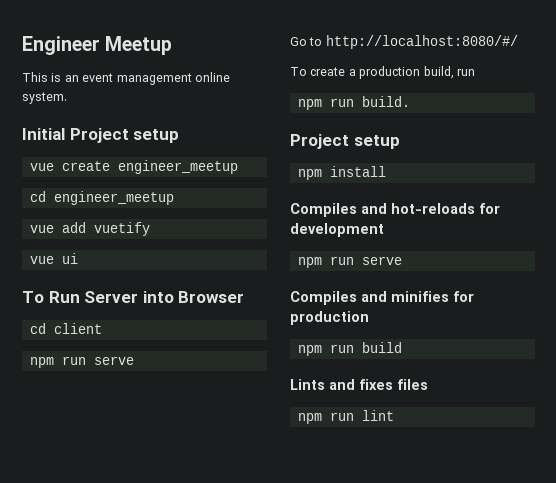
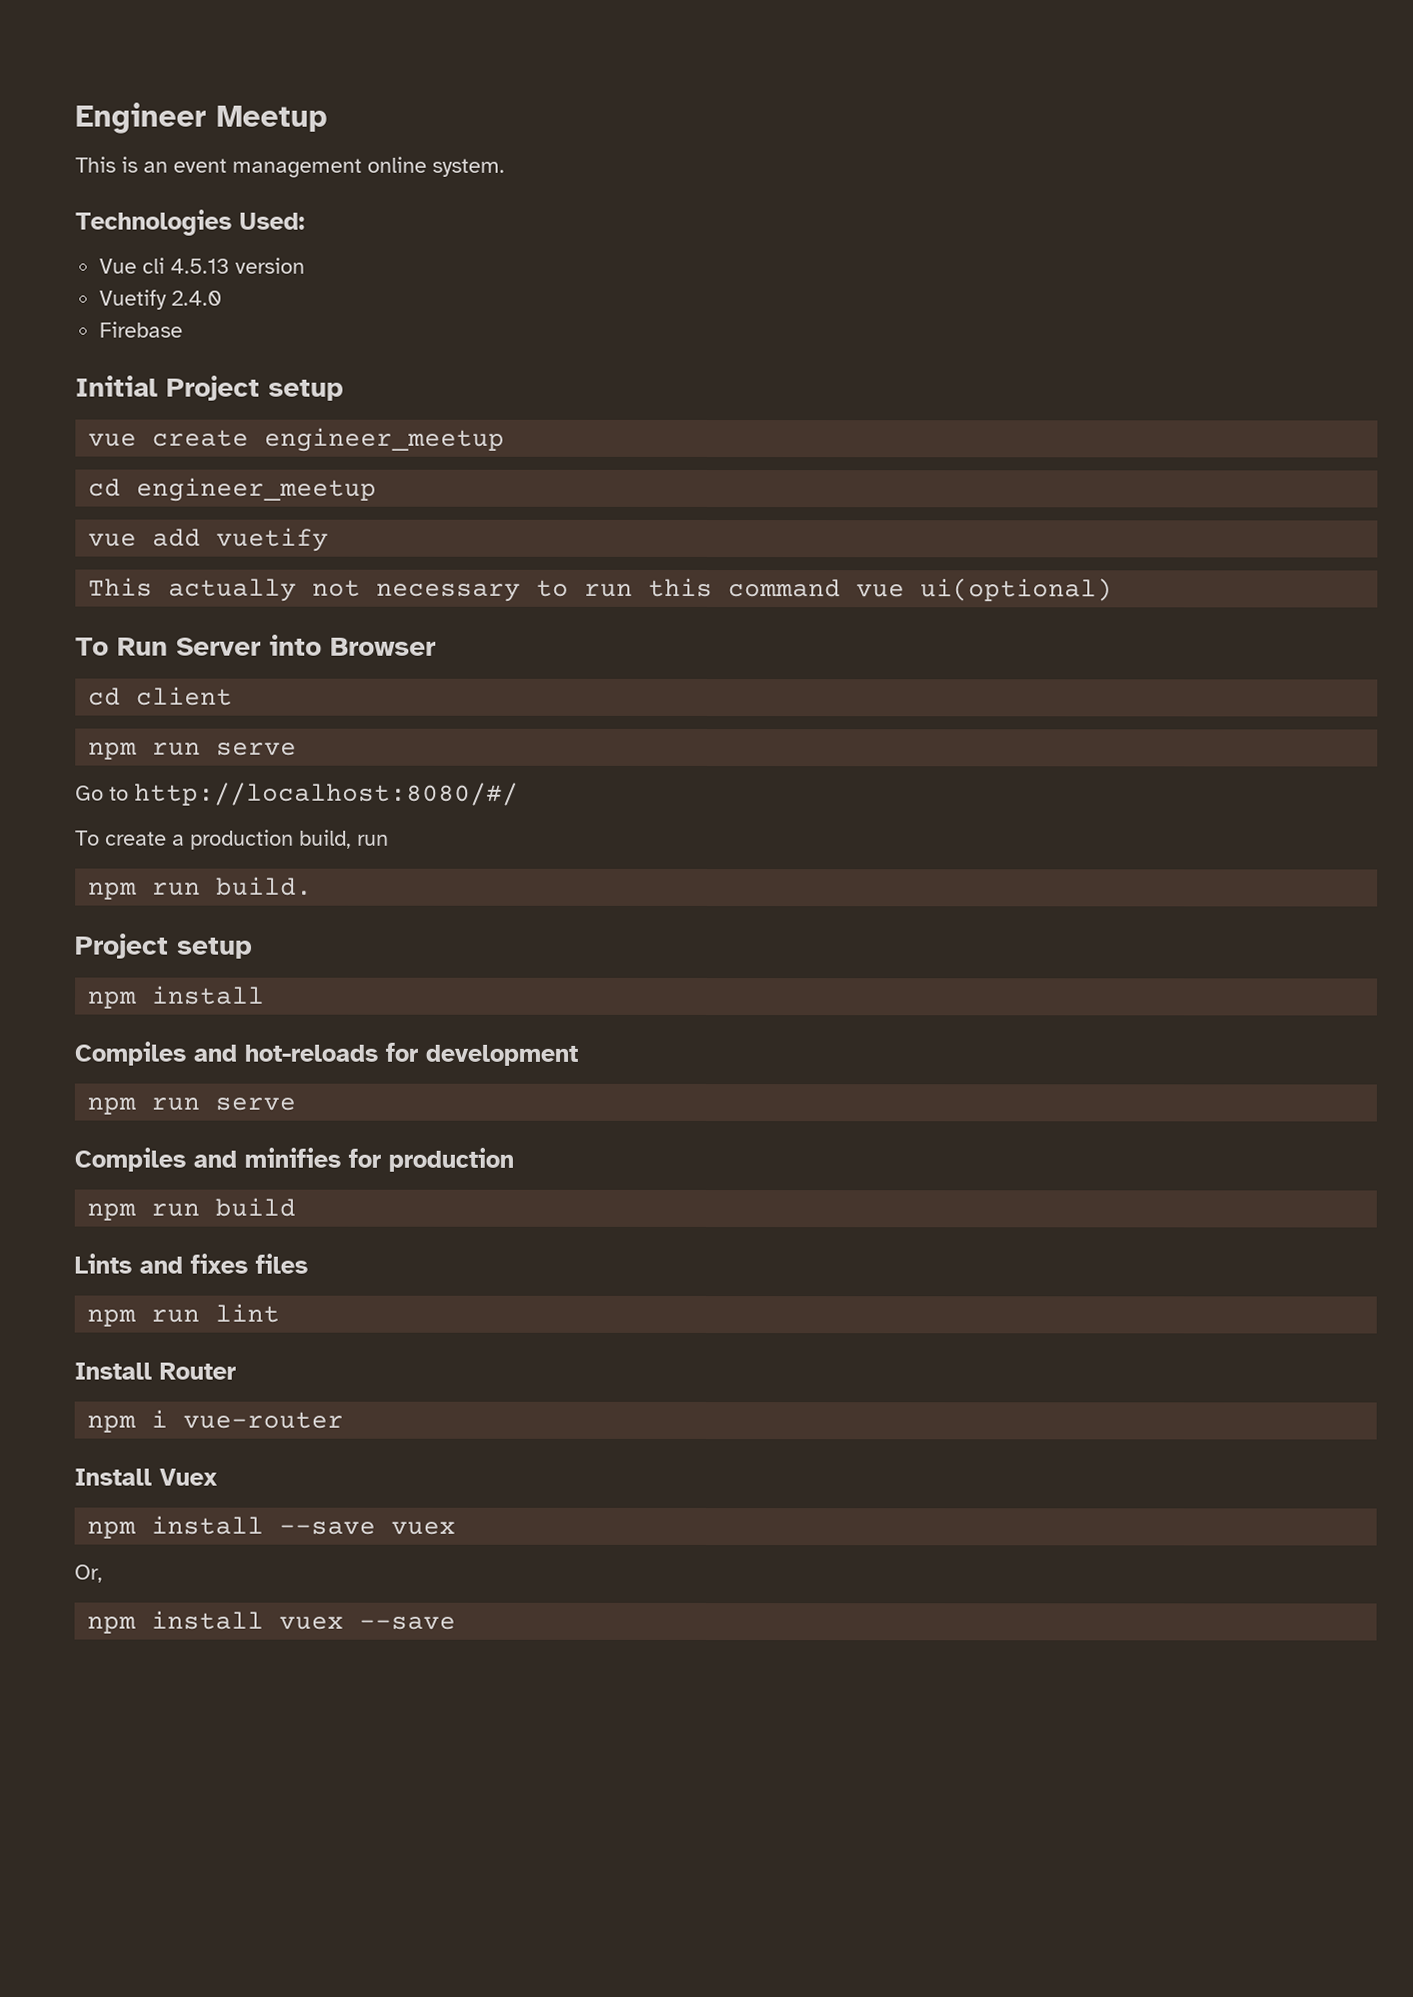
+ Technologies Used:
+ Vue cli 4.5.13 version
+ Vuetify 2.4.0
+ Firebase
- vue ui
+ This actually not necessary to run this command vue ui(optional)
+ Install Router
+ npm i vue-router
+ Install Vuex
+ npm install --save vuex
+ Or,
+ npm install vuex --save

